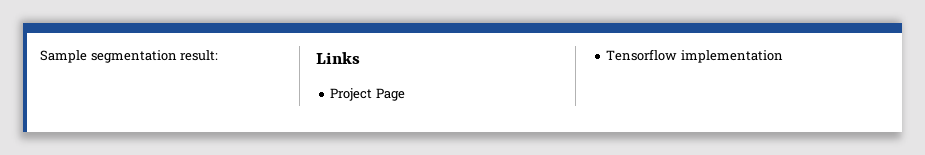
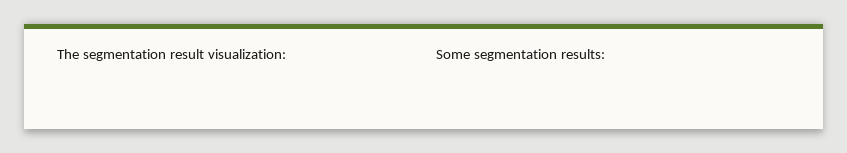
- Sample segmentation result:
- Links
- Project Page
- Tensorflow implementation
+ The segmentation result visualization:
+ Some segmentation results:

